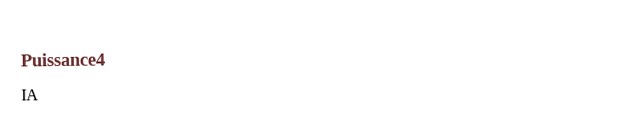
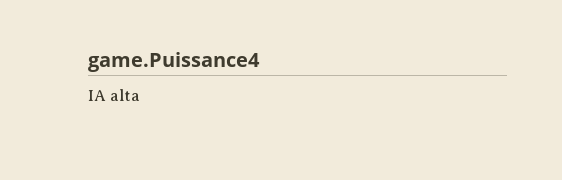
- Puissance4
+ game.Puissance4
- IA
+ IA alta

